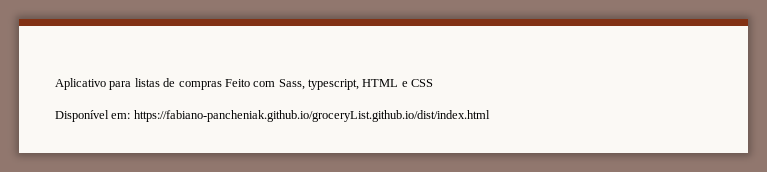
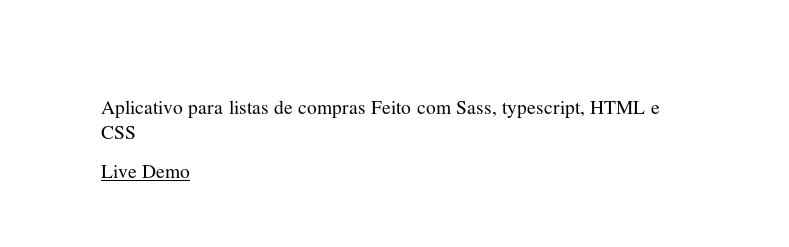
- Disponível em: https://fabiano-pancheniak.github.io/groceryList.github.io/dist/index.html
+ Live Demo

